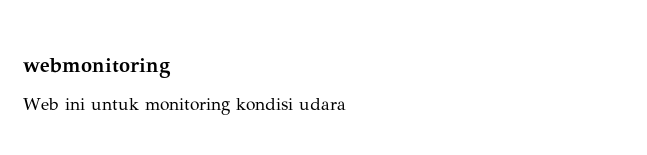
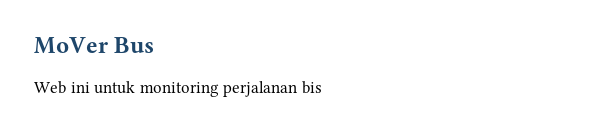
- webmonitoring
+ MoVer Bus
- Web ini untuk monitoring kondisi udara
+ Web ini untuk monitoring perjalanan bis

